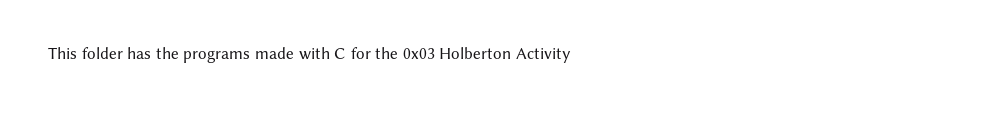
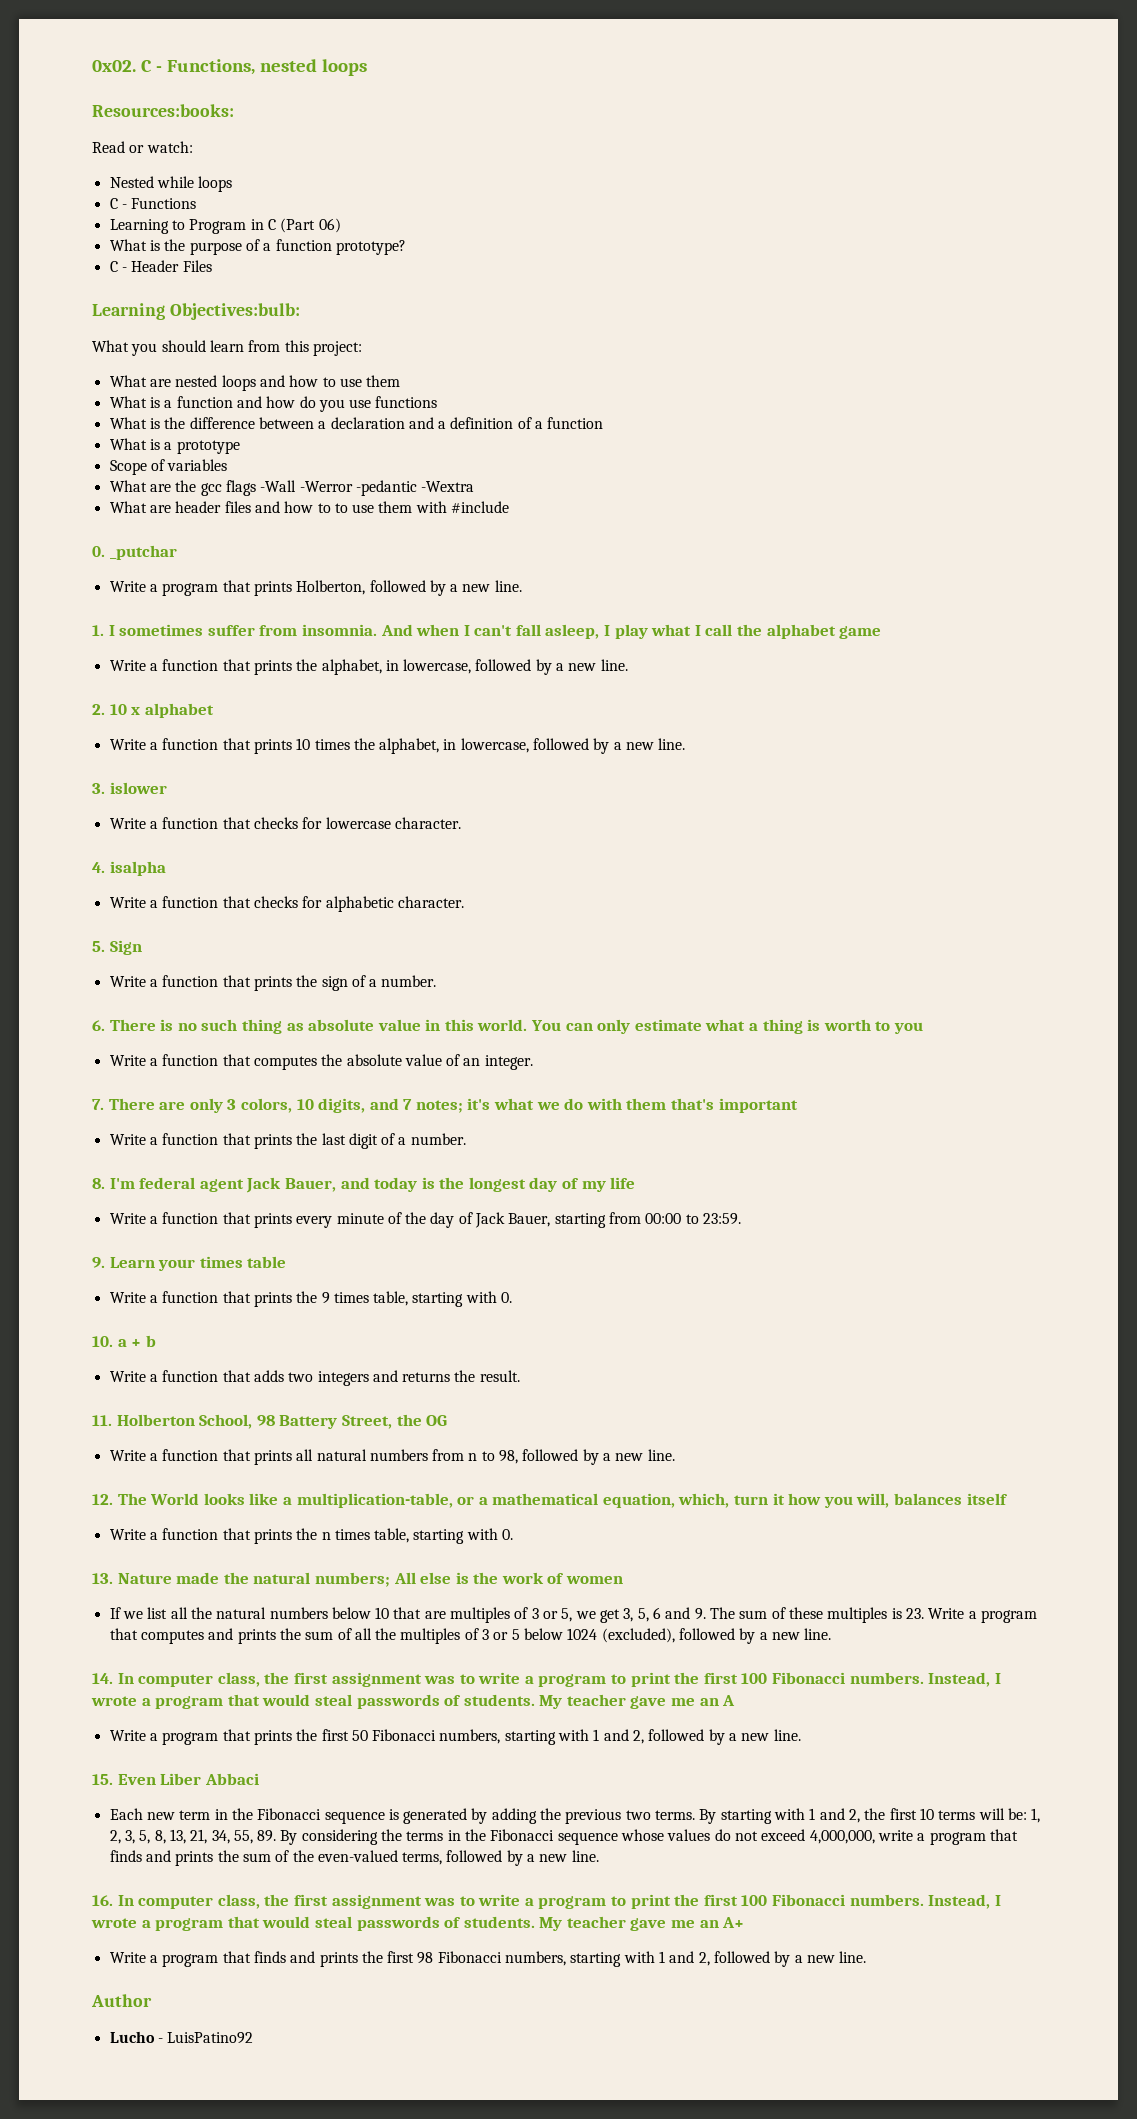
- This folder has the programs made with C for the 0x03 Holberton Activity
+ 0x02. C - Functions, nested loops
+ Resources:books:
+ Read or watch:
+ Nested while loops
+ C - Functions
+ Learning to Program in C (Part 06)
+ What is the purpose of a function prototype?
+ C - Header Files
+ Learning Objectives:bulb:
+ What you should learn from this project:
+ What are nested loops and how to use them
+ What is a function and how do you use functions
+ What is the difference between a declaration and a definition of a function
+ What is a prototype
+ Scope of variables
+ What are the gcc flags -Wall -Werror -pedantic -Wextra
+ What are header files and how to to use them with #include
+ 0. _putchar
+ Write a program that prints Holberton, followed by a new line.
+ 1. I sometimes suffer from insomnia. And when I can't fall asleep, I play what I call the alphabet game
+ Write a function that prints the alphabet, in lowercase, followed by a new line.
+ 2. 10 x alphabet
+ Write a function that prints 10 times the alphabet, in lowercase, followed by a new line.
+ 3. islower
+ Write a function that checks for lowercase character.
+ 4. isalpha
+ Write a function that checks for alphabetic character.
+ 5. Sign
+ Write a function that prints the sign of a number.
+ 6. There is no such thing as absolute value in this world. You can only estimate what a thing is worth to you
+ Write a function that computes the absolute value of an integer.
+ 7. There are only 3 colors, 10 digits, and 7 notes; it's what we do with them that's important
+ Write a function that prints the last digit of a number.
+ 8. I'm federal agent Jack Bauer, and today is the longest day of my life
+ Write a function that prints every minute of the day of Jack Bauer, starting from 00:00 to 23:59.
+ 9. Learn your times table
+ Write a function that prints the 9 times table, starting with 0.
+ 10. a + b
+ Write a function that adds two integers and returns the result.
+ 11. Holberton School, 98 Battery Street, the OG
+ Write a function that prints all natural numbers from n to 98, followed by a new line.
+ 12. The World looks like a multiplication-table, or a mathematical equation, which, turn it how you will, balances itself
+ Write a function that prints the n times table, starting with 0.
+ 13. Nature made the natural numbers; All else is the work of women
+ If we list all the natural numbers below 10 that are multiples of 3 or 5, we get 3, 5, 6 and 9. The sum of these multiples is 23. Write a program that computes and prints the sum of all the multiples of 3 or 5 below 1024 (excluded), followed by a new line.
+ 14. In computer class, the first assignment was to write a program to print the first 100 Fibonacci numbers. Instead, I wrote a program that would steal passwords of students. My teacher gave me an A
+ Write a program that prints the first 50 Fibonacci numbers, starting with 1 and 2, followed by a new line.
+ 15. Even Liber Abbaci
+ Each new term in the Fibonacci sequence is generated by adding the previous two terms. By starting with 1 and 2, the first 10 terms will be: 1, 2, 3, 5, 8, 13, 21, 34, 55, 89. By considering the terms in the Fibonacci sequence whose values do not exceed 4,000,000, write a program that finds and prints the sum of the even-valued terms, followed by a new line.
+ 16. In computer class, the first assignment was to write a program to print the first 100 Fibonacci numbers. Instead, I wrote a program that would steal passwords of students. My teacher gave me an A+
+ Write a program that finds and prints the first 98 Fibonacci numbers, starting with 1 and 2, followed by a new line.
+ Author
+ Lucho - LuisPatino92

